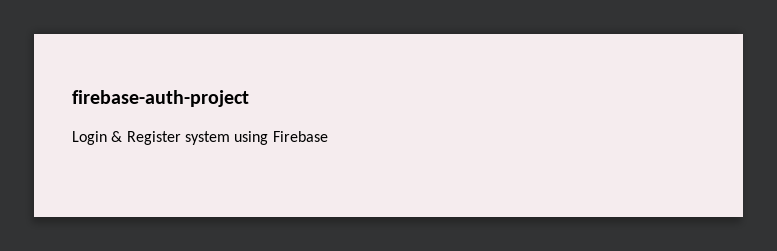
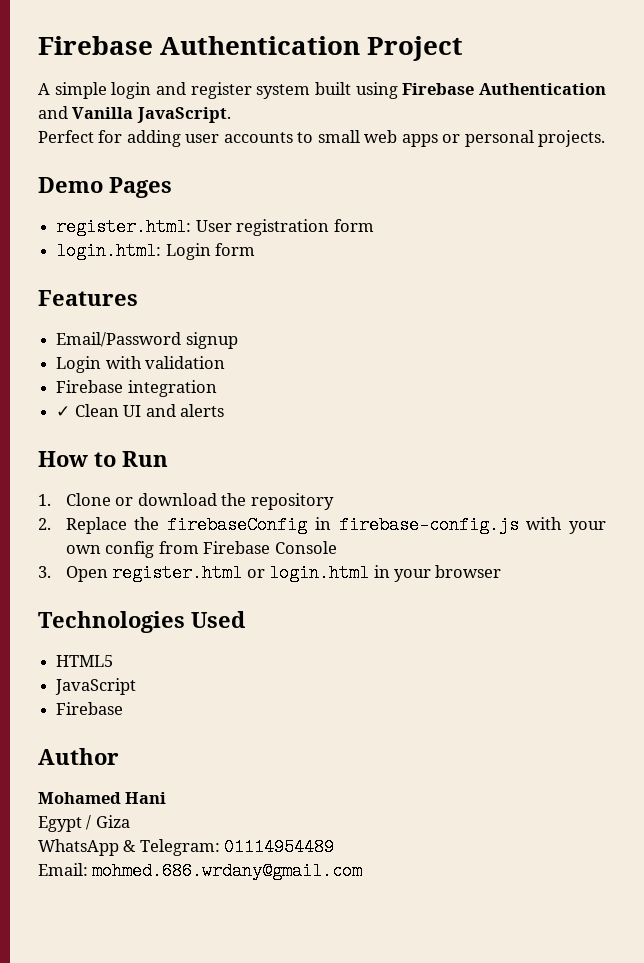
- firebase-auth-project
- Login & Register system using Firebase
+ Firebase Authentication Project
+ A simple login and register system built using Firebase Authentication and Vanilla JavaScript.
+ Perfect for adding user accounts to small web apps or personal projects.
+ Demo Pages
+ register.html: User registration form
+ login.html: Login form
+ Features
+ Email/Password signup
+ Login with validation
+ Firebase integration
+ ✓ Clean UI and alerts
+ How to Run
+ 1. Clone or download the repository
+ 2. Replace the firebaseConfig in firebase-config.js with your own config from Firebase Console
+ 3. Open register.html or login.html in your browser
+ Technologies Used
+ HTML5
+ JavaScript
+ Firebase
+ Author
+ Mohamed Hani
+ Egypt / Giza
+ WhatsApp & Telegram: 01114954489
+ Email: mohmed.686.wrdany@gmail.com

